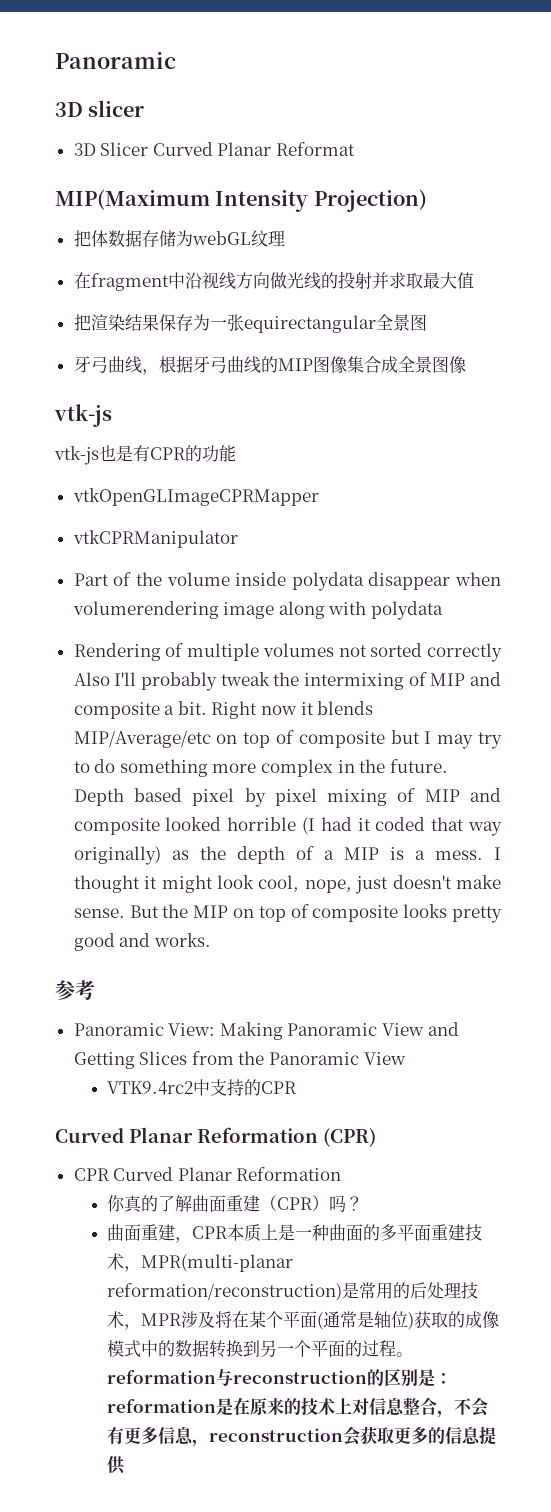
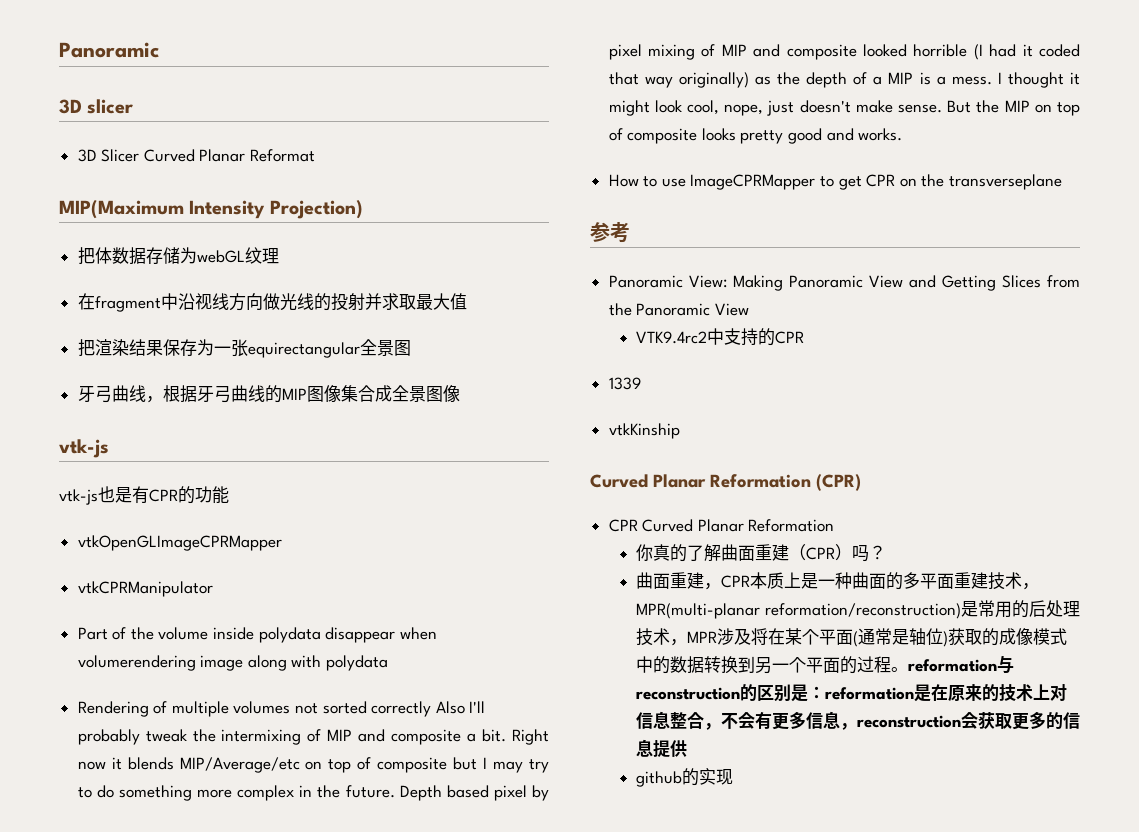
+ How to use ImageCPRMapper to get CPR on the transverseplane
+ 1339
+ vtkKinship
+ github的实现

